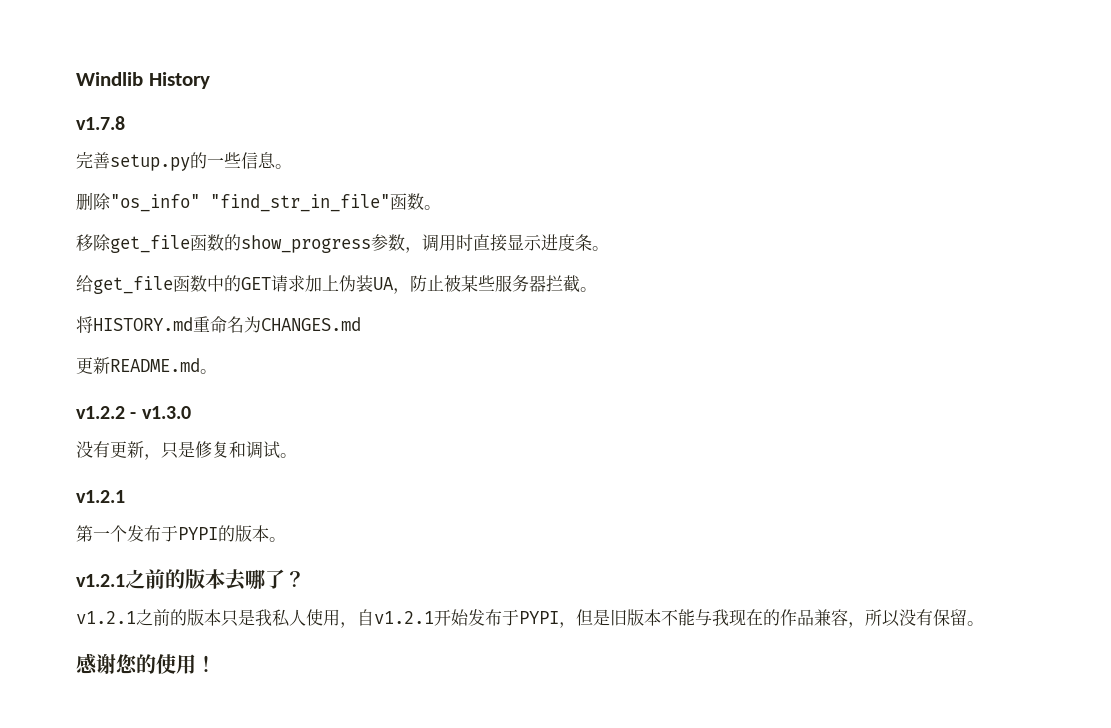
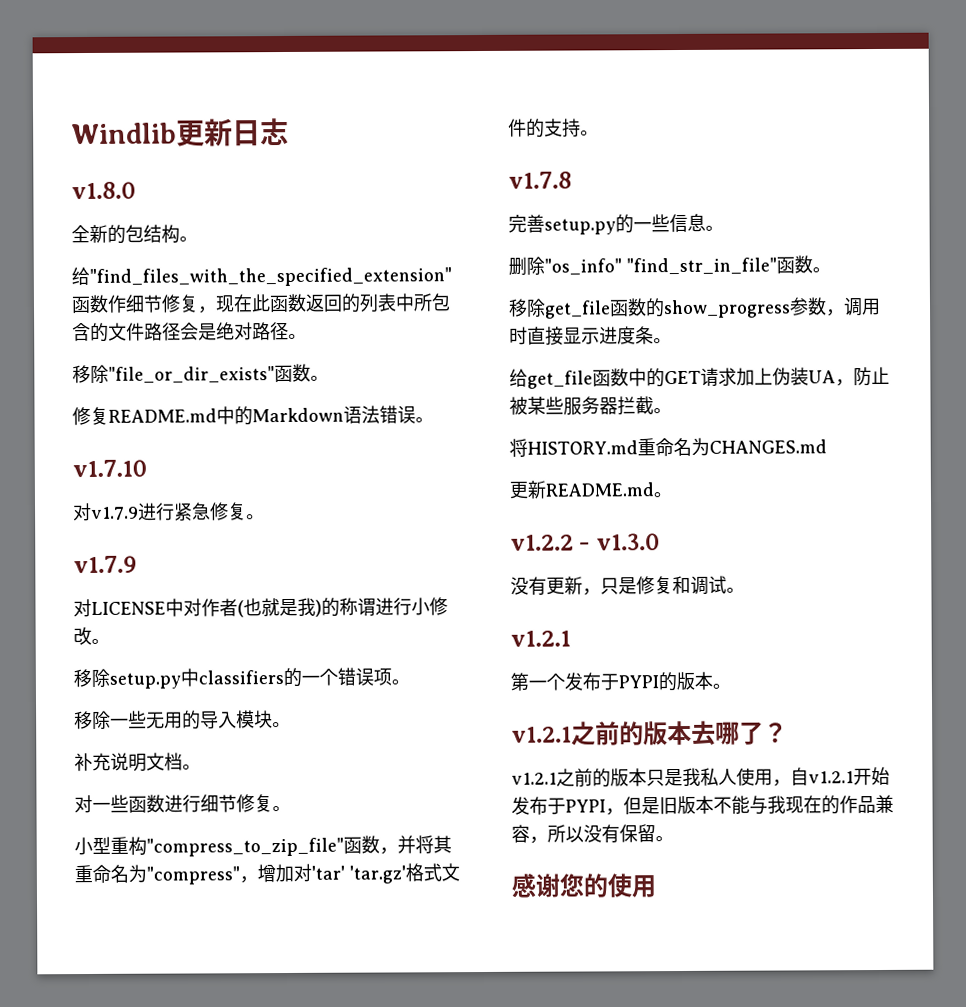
- Windlib History
+ Windlib更新日志
+ v1.8.0
+ 全新的包结构。
+ 给"find_files_with_the_specified_extension"函数作细节修复，现在此函数返回的列表中所包含的文件路径会是绝对路径。
+ 移除"file_or_dir_exists"函数。
+ 修复README.md中的Markdown语法错误。
+ v1.7.10
+ 对v1.7.9进行紧急修复。
+ v1.7.9
+ 对LICENSE中对作者(也就是我)的称谓进行小修改。
+ 移除setup.py中classifiers的一个错误项。
+ 移除一些无用的导入模块。
+ 补充说明文档。
+ 对一些函数进行细节修复。
+ 小型重构"compress_to_zip_file"函数，并将其重命名为"compress"，增加对'tar' 'tar.gz'格式文件的支持。
- 感谢您的使用！
+ 感谢您的使用

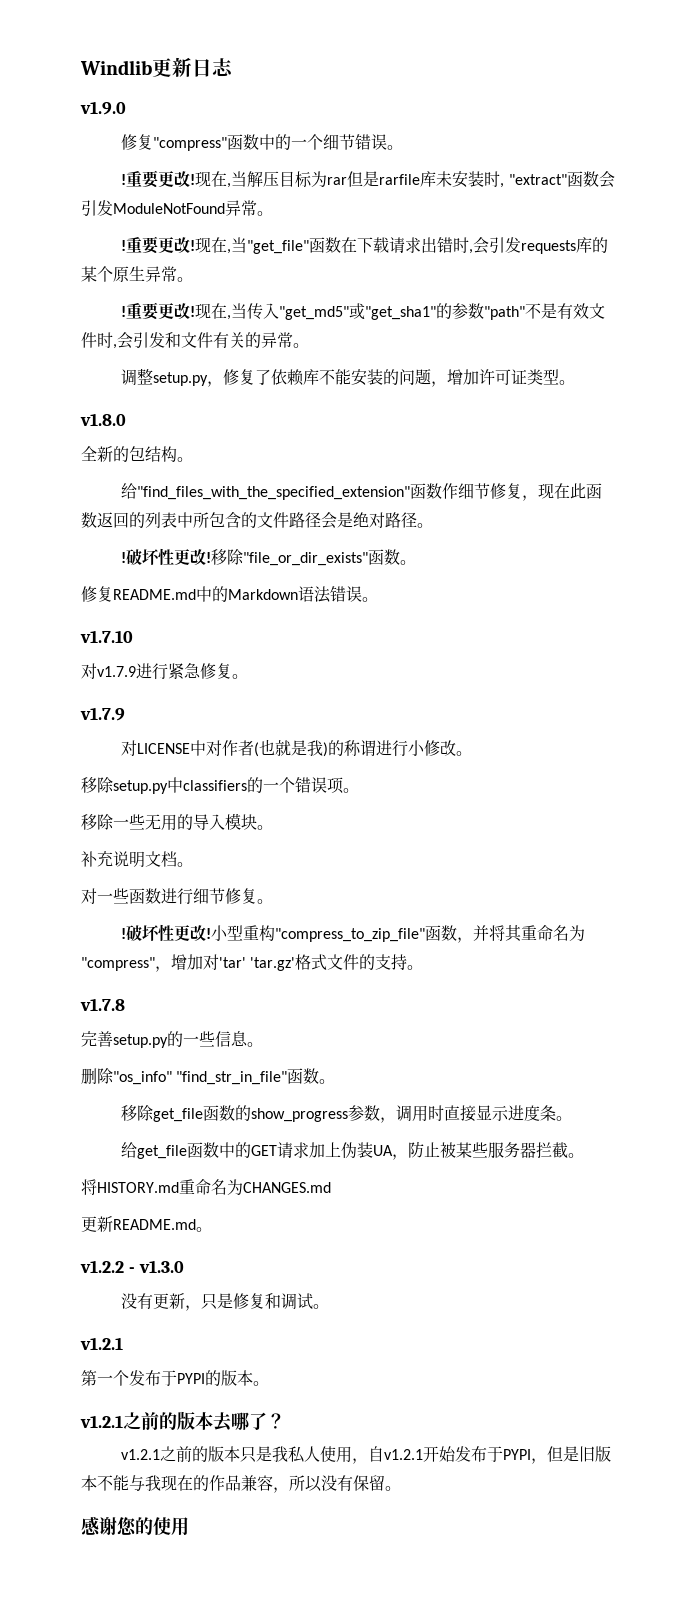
+ v1.9.0
+ 修复"compress"函数中的一个细节错误。
+ !重要更改!现在,当解压目标为rar但是rarfile库未安装时, "extract"函数会引发ModuleNotFound异常。
+ !重要更改!现在,当"get_file"函数在下载请求出错时,会引发requests库的某个原生异常。
+ !重要更改!现在,当传入"get_md5"或"get_sha1"的参数"path"不是有效文件时,会引发和文件有关的异常。
+ 调整setup.py，修复了依赖库不能安装的问题，增加许可证类型。
  给"find_files_with_the_specified_extension"函数作细节修复，现在此函数返回的列表中所包含的文件路径会是绝对路径。
- 移除"file_or_dir_exists"函数。
+ !破坏性更改!移除"file_or_dir_exists"函数。
  对一些函数进行细节修复。
- 小型重构"compress_to_zip_file"函数，并将其重命名为"compress"，增加对'tar' 'tar.gz'格式文件的支持。
+ !破坏性更改!小型重构"compress_to_zip_file"函数，并将其重命名为"compress"，增加对'tar' 'tar.gz'格式文件的支持。

